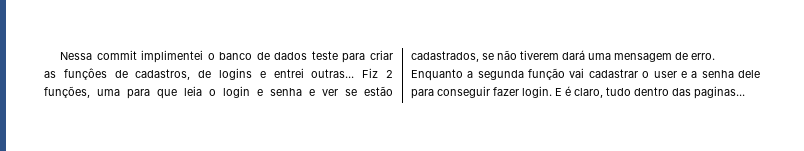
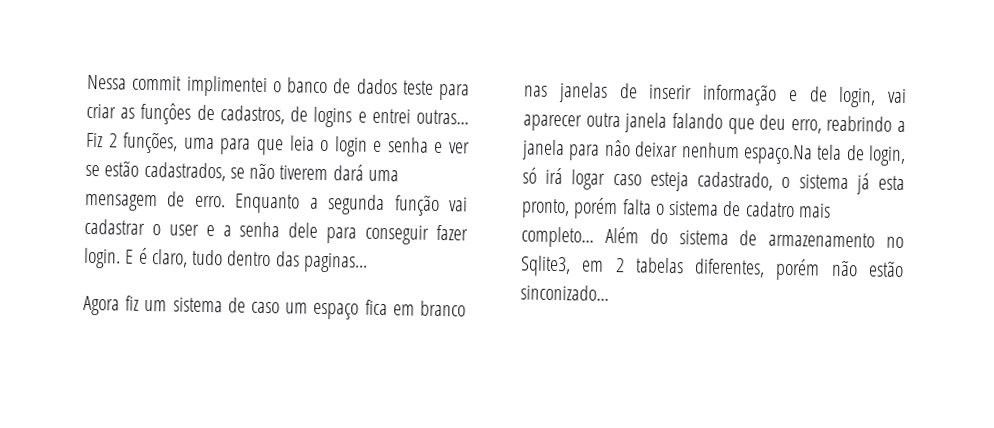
+ Agora fiz um sistema de caso um espaço fica em branco nas janelas de inserir informação e de login, vai aparecer outra janela falando que deu erro, reabrindo a janela para nâo deixar nenhum espaço.Na tela de login, só irá logar caso esteja cadastrado, o sistema já esta pronto, porém falta o sistema de cadatro mais completo... Além do sistema de armazenamento no Sqlite3, em 2 tabelas diferentes, porém não estão sinconizado...

